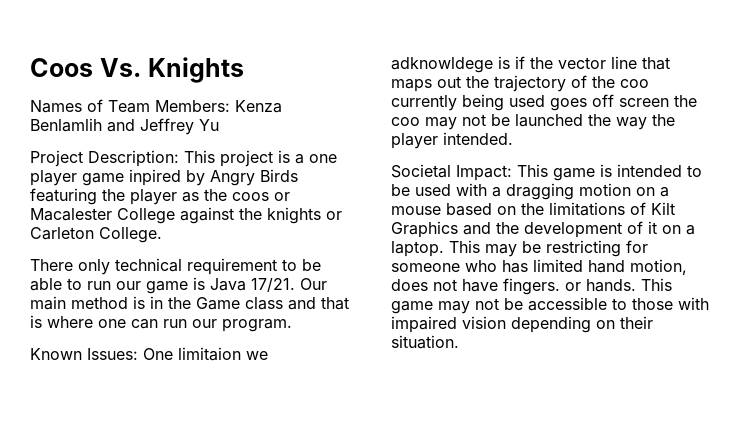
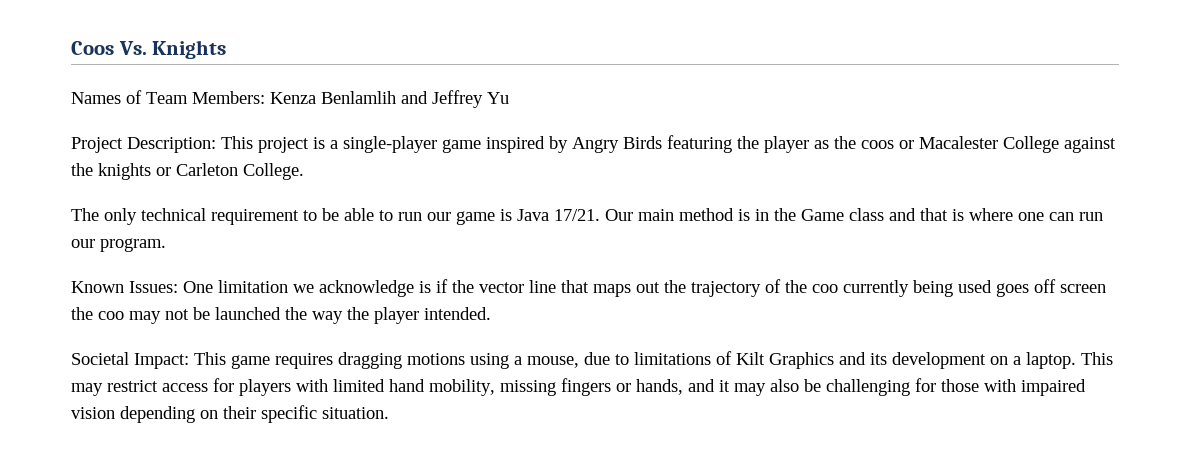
- Project Description: This project is a one player game inpired by Angry Birds featuring the player as the coos or Macalester College against the knights or Carleton College.
+ Project Description: This project is a single-player game inspired by Angry Birds featuring the player as the coos or Macalester College against the knights or Carleton College.
- There only technical requirement to be able to run our game is Java 17/21.
+ The only technical requirement to be able to run our game is Java 17/21.
- Known Issues: One limitaion we adknowldege is if the vector line that maps out the trajectory of the coo currently being used goes off screen the coo may not be launched the way the player intended.
+ Known Issues: One limitation we acknowledge is if the vector line that maps out the trajectory of the coo currently being used goes off screen the coo may not be launched the way the player intended.
- Societal Impact: This game is intended to be used with a dragging motion on a mouse based on the limitations of Kilt Graphics and the development of it on a laptop.
+ Societal Impact: This game requires dragging motions using a mouse, due to limitations of Kilt Graphics and its development on a laptop.
- This may be restricting for someone who has limited hand motion, does not have fingers. or hands. This game may not be accessible to those with impaired vision depending on their situation.
+ This may restrict access for players with limited hand mobility, missing fingers or hands, and it may also be challenging for those with impaired vision depending on their specific situation.

